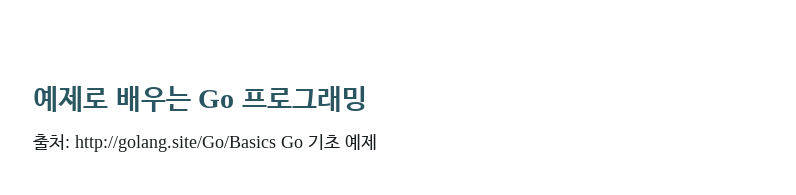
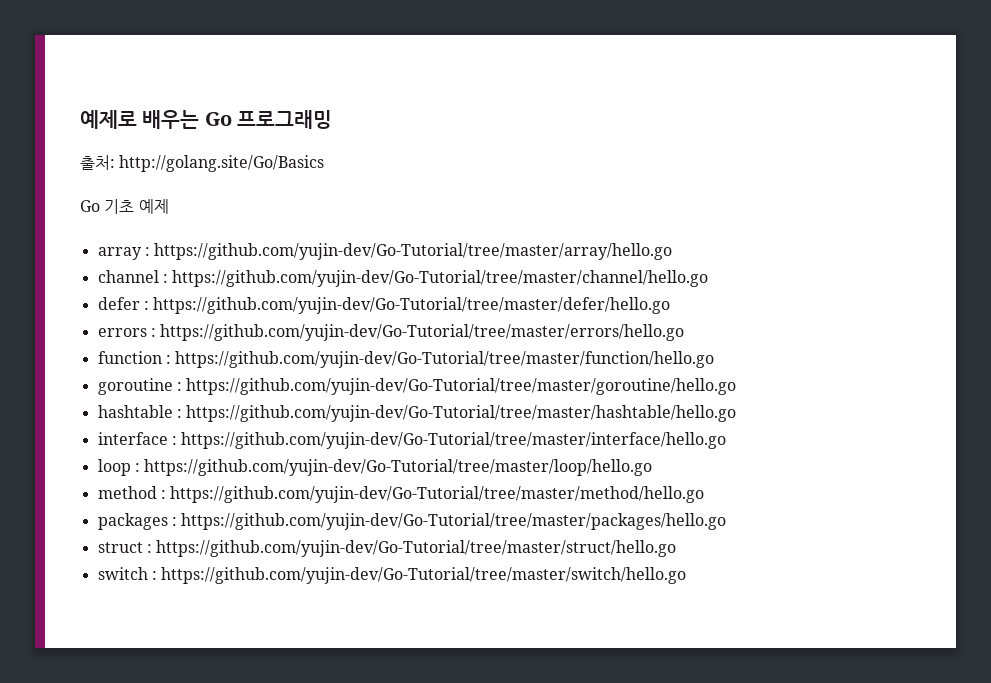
- 출처: http://golang.site/Go/Basics Go 기초 예제
+ 출처: http://golang.site/Go/Basics
+ Go 기초 예제
+ array : https://github.com/yujin-dev/Go-Tutorial/tree/master/array/hello.go
+ channel : https://github.com/yujin-dev/Go-Tutorial/tree/master/channel/hello.go
+ defer : https://github.com/yujin-dev/Go-Tutorial/tree/master/defer/hello.go
+ errors : https://github.com/yujin-dev/Go-Tutorial/tree/master/errors/hello.go
+ function : https://github.com/yujin-dev/Go-Tutorial/tree/master/function/hello.go
+ goroutine : https://github.com/yujin-dev/Go-Tutorial/tree/master/goroutine/hello.go
+ hashtable : https://github.com/yujin-dev/Go-Tutorial/tree/master/hashtable/hello.go
+ interface : https://github.com/yujin-dev/Go-Tutorial/tree/master/interface/hello.go
+ loop : https://github.com/yujin-dev/Go-Tutorial/tree/master/loop/hello.go
+ method : https://github.com/yujin-dev/Go-Tutorial/tree/master/method/hello.go
+ packages : https://github.com/yujin-dev/Go-Tutorial/tree/master/packages/hello.go
+ struct : https://github.com/yujin-dev/Go-Tutorial/tree/master/struct/hello.go
+ switch : https://github.com/yujin-dev/Go-Tutorial/tree/master/switch/hello.go

